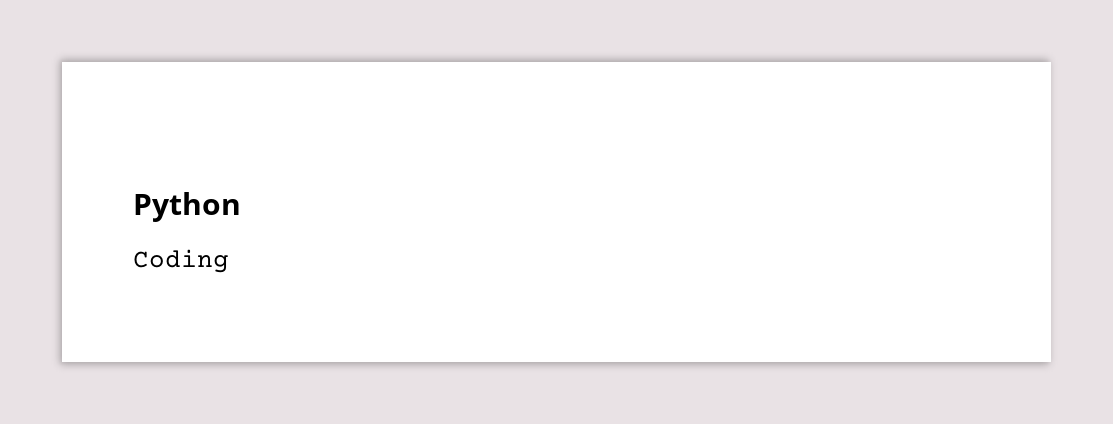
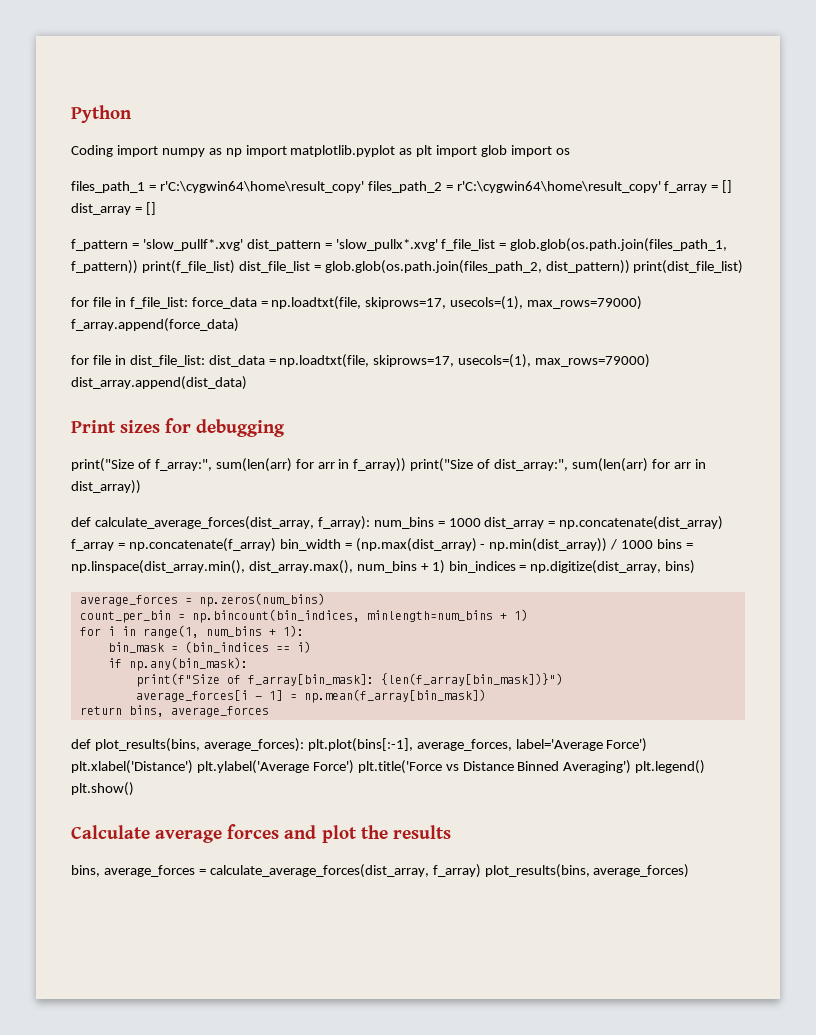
- Coding
+ Coding import numpy as np import matplotlib.pyplot as plt import glob import os
+ files_path_1 = r'C:\cygwin64\home\result_copy' files_path_2 = r'C:\cygwin64\home\result_copy' f_array = [] dist_array = []
+ f_pattern = 'slow_pullf*.xvg' dist_pattern = 'slow_pullx*.xvg' f_file_list = glob.glob(os.path.join(files_path_1, f_pattern)) print(f_file_list) dist_file_list = glob.glob(os.path.join(files_path_2, dist_pattern)) print(dist_file_list)
+ for file in f_file_list: force_data = np.loadtxt(file, skiprows=17, usecols=(1), max_rows=79000) f_array.append(force_data)
+ for file in dist_file_list: dist_data = np.loadtxt(file, skiprows=17, usecols=(1), max_rows=79000) dist_array.append(dist_data)
+ Print sizes for debugging
+ print("Size of f_array:", sum(len(arr) for arr in f_array)) print("Size of dist_array:", sum(len(arr) for arr in dist_array))
+ def calculate_average_forces(dist_array, f_array): num_bins = 1000 dist_array = np.concatenate(dist_array) f_array = np.concatenate(f_array) bin_width = (np.max(dist_array) - np.min(dist_array)) / 1000 bins = np.linspace(dist_array.min(), dist_array.max(), num_bins + 1) bin_indices = np.digitize(dist_array, bins)
+ average_forces = np.zeros(num_bins)
+ count_per_bin = np.bincount(bin_indices, minlength=num_bins + 1)
+ for i in range(1, num_bins + 1):
+ bin_mask = (bin_indices == i)
+ if np.any(bin_mask):
+ print(f"Size of f_array[bin_mask]: {len(f_array[bin_mask])}")
+ average_forces[i - 1] = np.mean(f_array[bin_mask])
+ return bins, average_forces
+ def plot_results(bins, average_forces): plt.plot(bins[:-1], average_forces, label='Average Force') plt.xlabel('Distance') plt.ylabel('Average Force') plt.title('Force vs Distance Binned Averaging') plt.legend() plt.show()
+ Calculate average forces and plot the results
+ bins, average_forces = calculate_average_forces(dist_array, f_array) plot_results(bins, average_forces)

